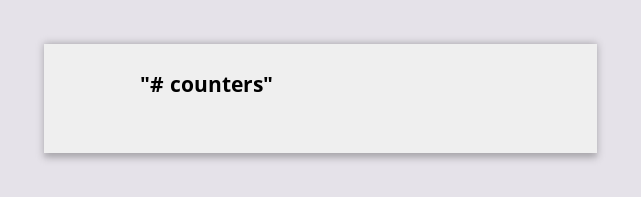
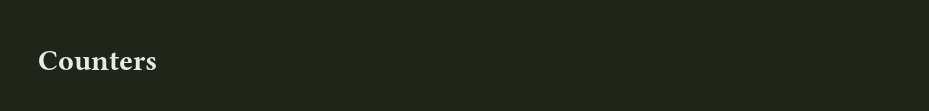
- "# counters"
+ Counters

